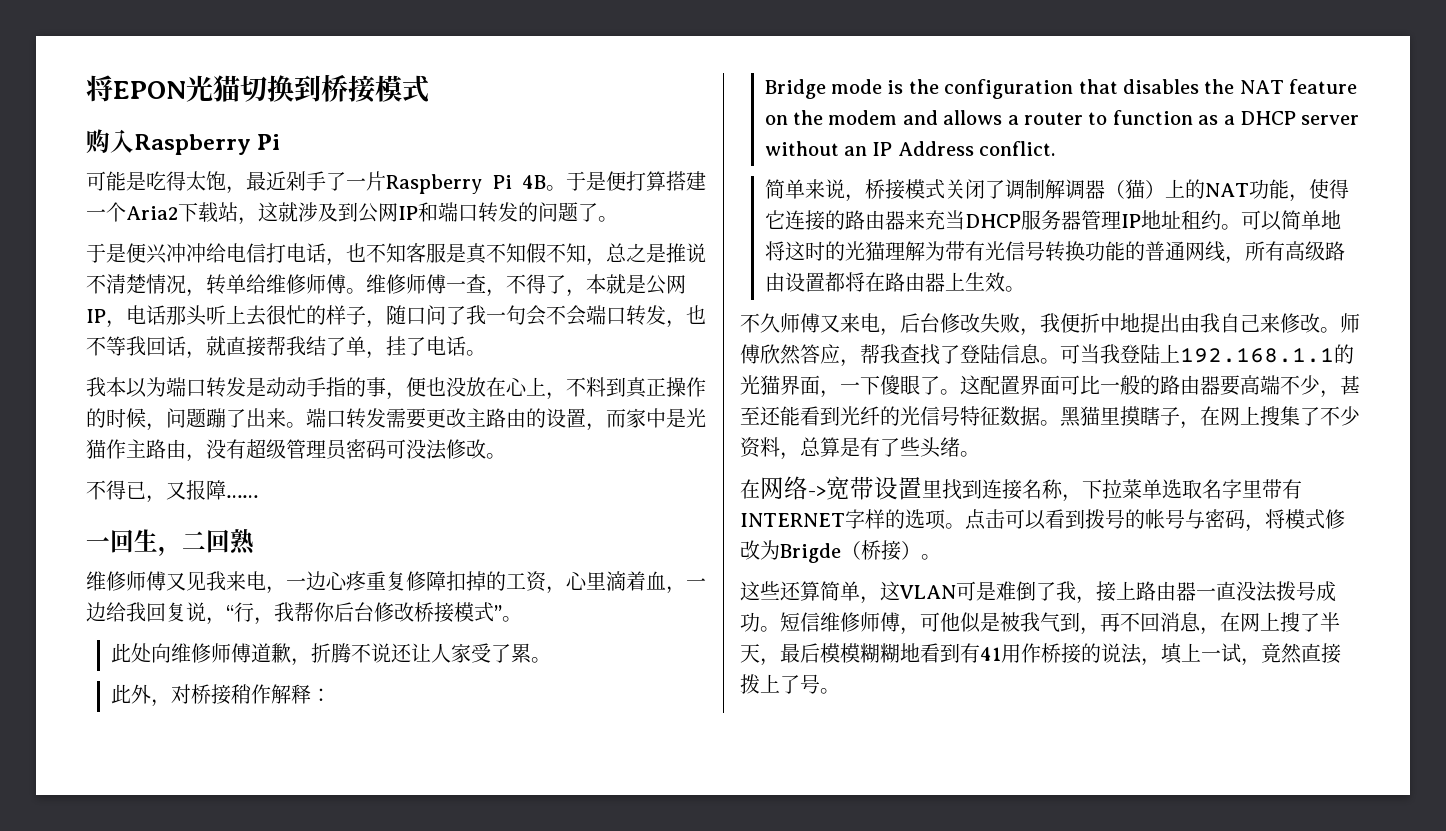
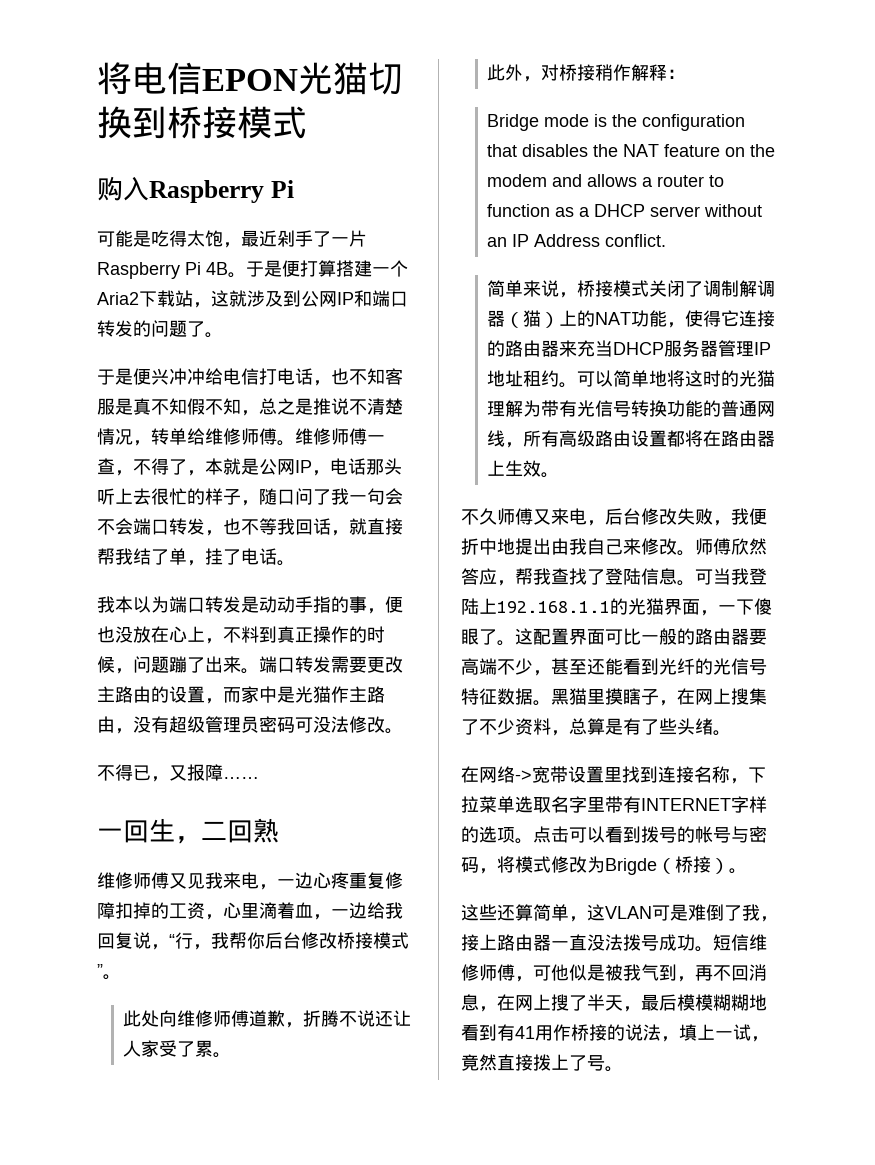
- 将EPON光猫切换到桥接模式
+ 将电信EPON光猫切换到桥接模式

